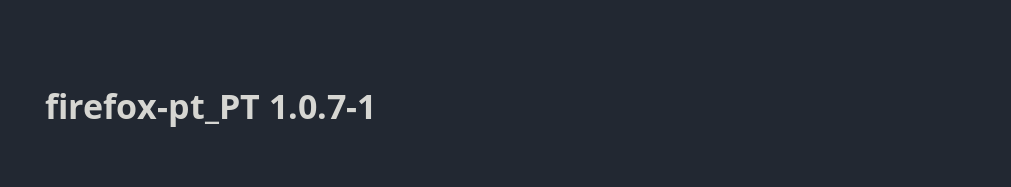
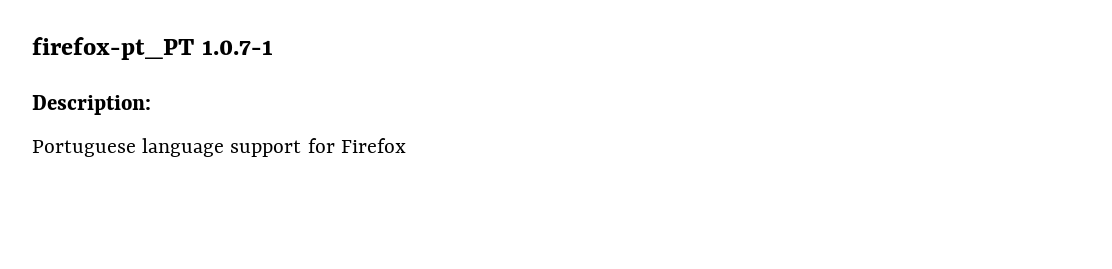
+ Description:
+ Portuguese language support for Firefox

